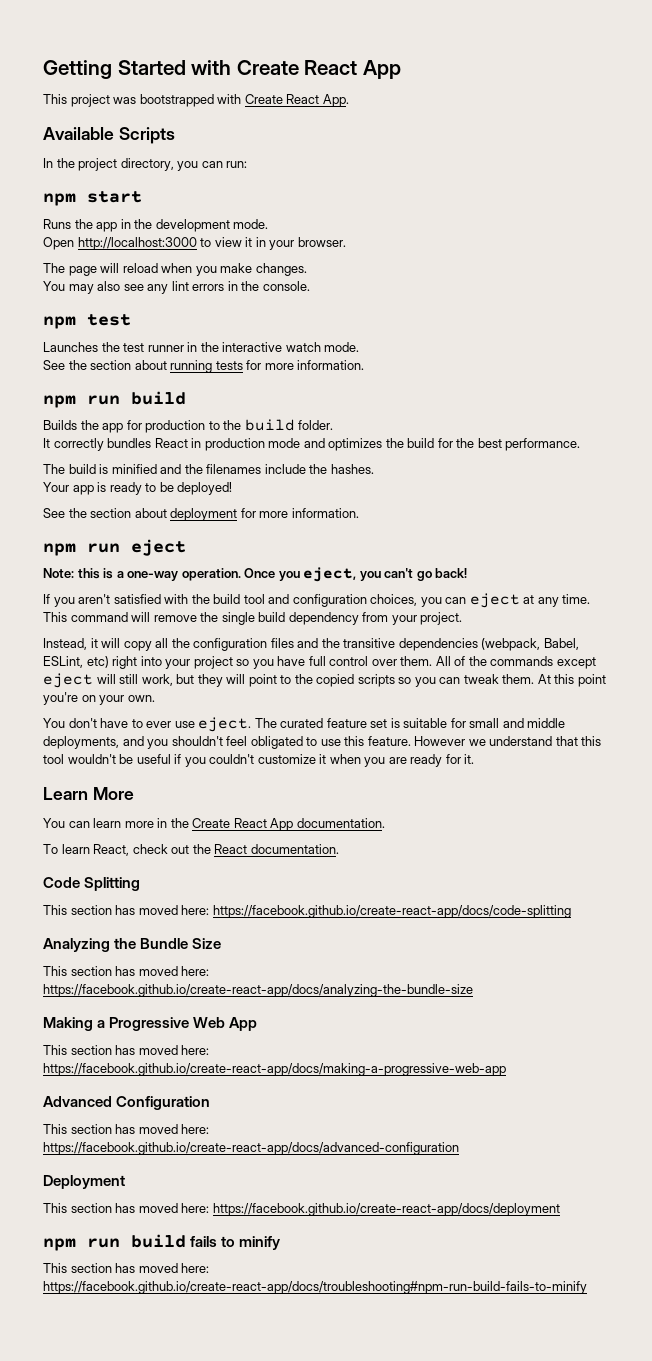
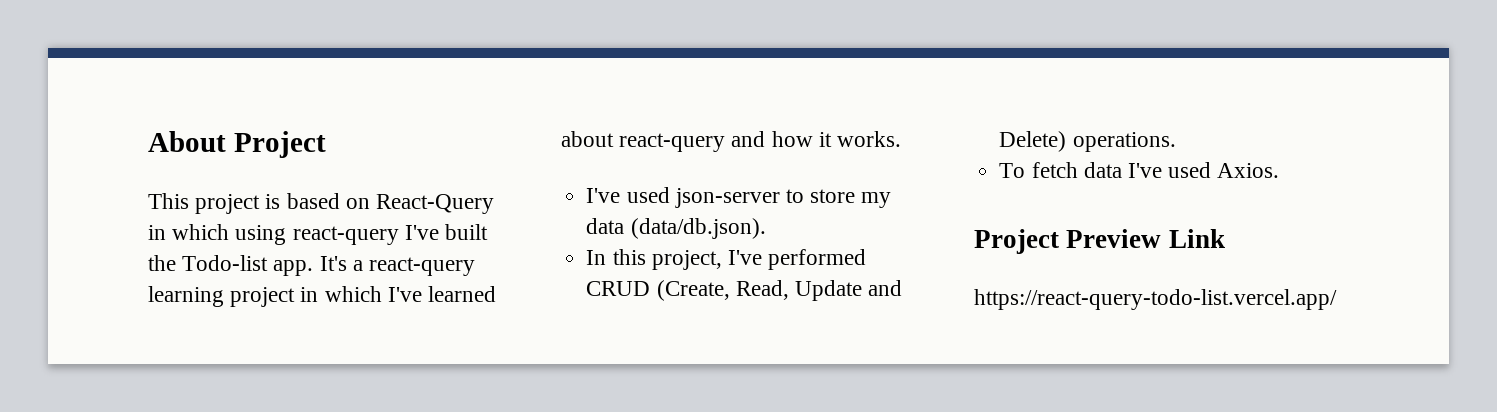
- Getting Started with Create React App
- This project was bootstrapped with Create React App.
- Available Scripts
- In the project directory, you can run:
- npm start
- Runs the app in the development mode.
- Open http://localhost:3000 to view it in your browser.
- The page will reload when you make changes.
- You may also see any lint errors in the console.
- npm test
- Launches the test runner in the interactive watch mode.
- See the section about running tests for more information.
- npm run build
- Builds the app for production to the build folder.
- It correctly bundles React in production mode and optimizes the build for the best performance.
- The build is minified and the filenames include the hashes.
- Your app is ready to be deployed!
- See the section about deployment for more information.
- npm run eject
- Note: this is a one-way operation. Once you eject, you can't go back!
- If you aren't satisfied with the build tool and configuration choices, you can eject at any time. This command will remove the single build dependency from your project.
- Instead, it will copy all the configuration files and the transitive dependencies (webpack, Babel, ESLint, etc) right into your project so you have full control over them. All of the commands except eject will still work, but they will point to the copied scripts so you can tweak them. At this point you're on your own.
- You don't have to ever use eject. The curated feature set is suitable for small and middle deployments, and you shouldn't feel obligated to use this feature. However we understand that this tool wouldn't be useful if you couldn't customize it when you are ready for it.
- Learn More
- You can learn more in the Create React App documentation.
- To learn React, check out the React documentation.
- Code Splitting
- This section has moved here: https://facebook.github.io/create-react-app/docs/code-splitting
- Analyzing the Bundle Size
- This section has moved here: https://facebook.github.io/create-react-app/docs/analyzing-the-bundle-size
- Making a Progressive Web App
- This section has moved here: https://facebook.github.io/create-react-app/docs/making-a-progressive-web-app
- Advanced Configuration
- This section has moved here: https://facebook.github.io/create-react-app/docs/advanced-configuration
- Deployment
- This section has moved here: https://facebook.github.io/create-react-app/docs/deployment
- npm run build fails to minify
- This section has moved here: https://facebook.github.io/create-react-app/docs/troubleshooting#npm-run-build-fails-to-minify
+ About Project
+ This project is based on React-Query in which using react-query I've built the Todo-list app. It's a react-query learning project in which I've learned about react-query and how it works.
+ I've used json-server to store my data (data/db.json).
+ In this project, I've performed CRUD (Create, Read, Update and Delete) operations.
+ To fetch data I've used Axios.
+ Project Preview Link
+ https://react-query-todo-list.vercel.app/

